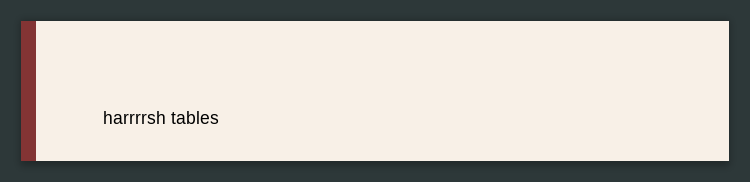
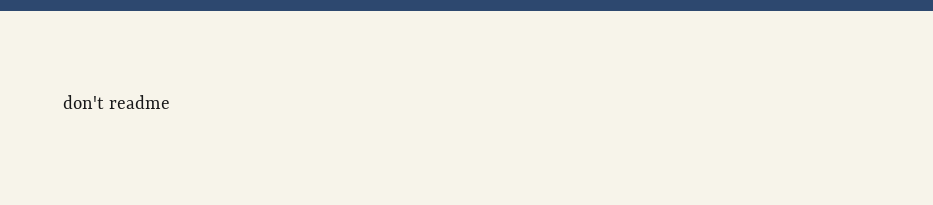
- harrrrsh tables
+ don't readme

